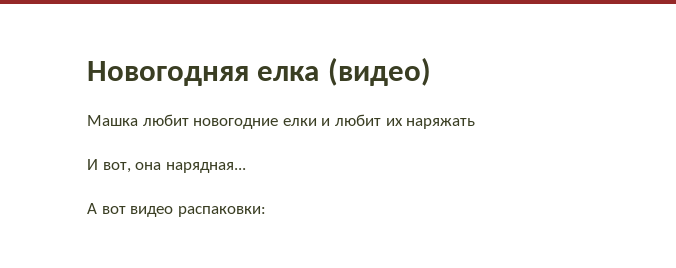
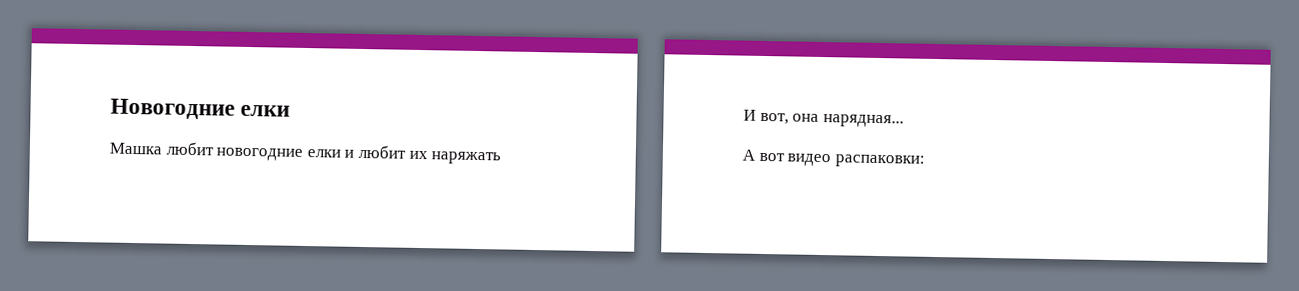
- Новогодняя елка (видео)
+ Новогодние елки

